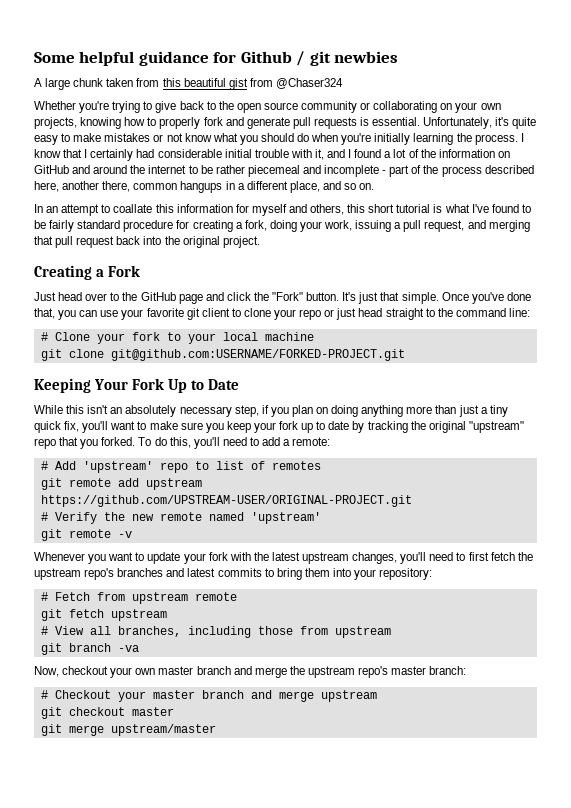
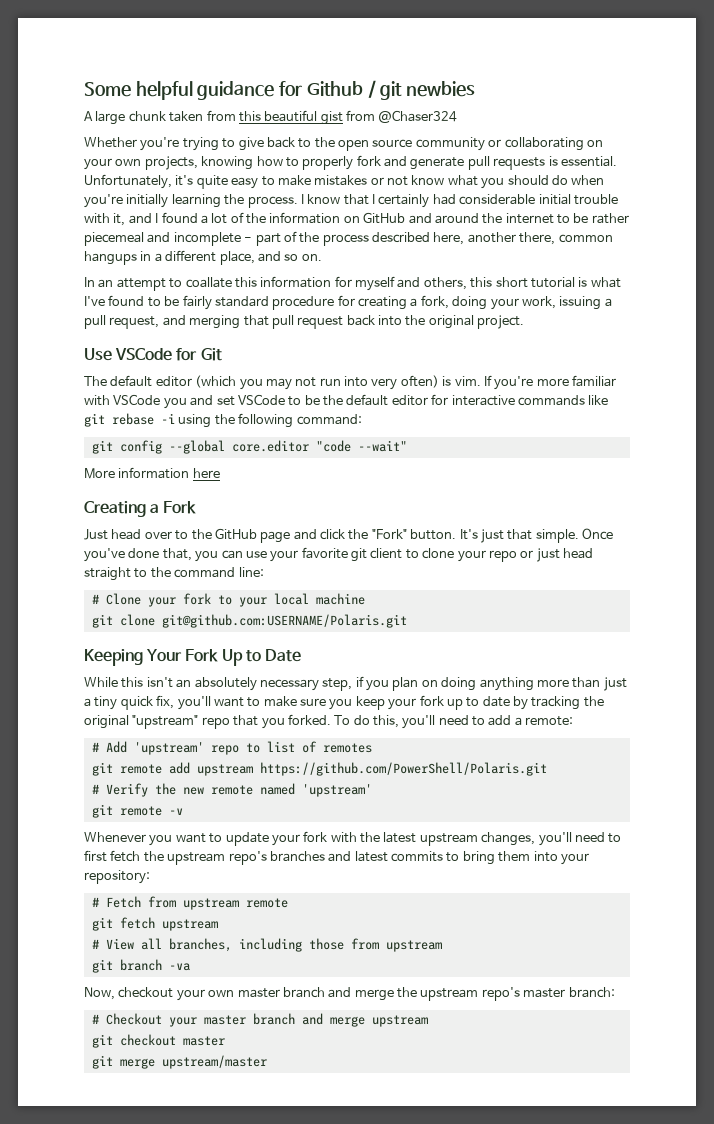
+ Use VSCode for Git
+ The default editor (which you may not run into very often) is vim. If you're more familiar with VSCode you and set VSCode to be the default editor for interactive commands like git rebase -i using the following command:
+ git config --global core.editor "code --wait"
+ More information here
- git clone git@github.com:USERNAME/FORKED-PROJECT.git
+ git clone git@github.com:USERNAME/Polaris.git
- git remote add upstream https://github.com/UPSTREAM-USER/ORIGINAL-PROJECT.git
+ git remote add upstream https://github.com/PowerShell/Polaris.git

